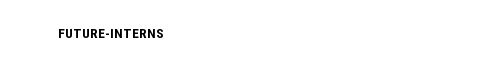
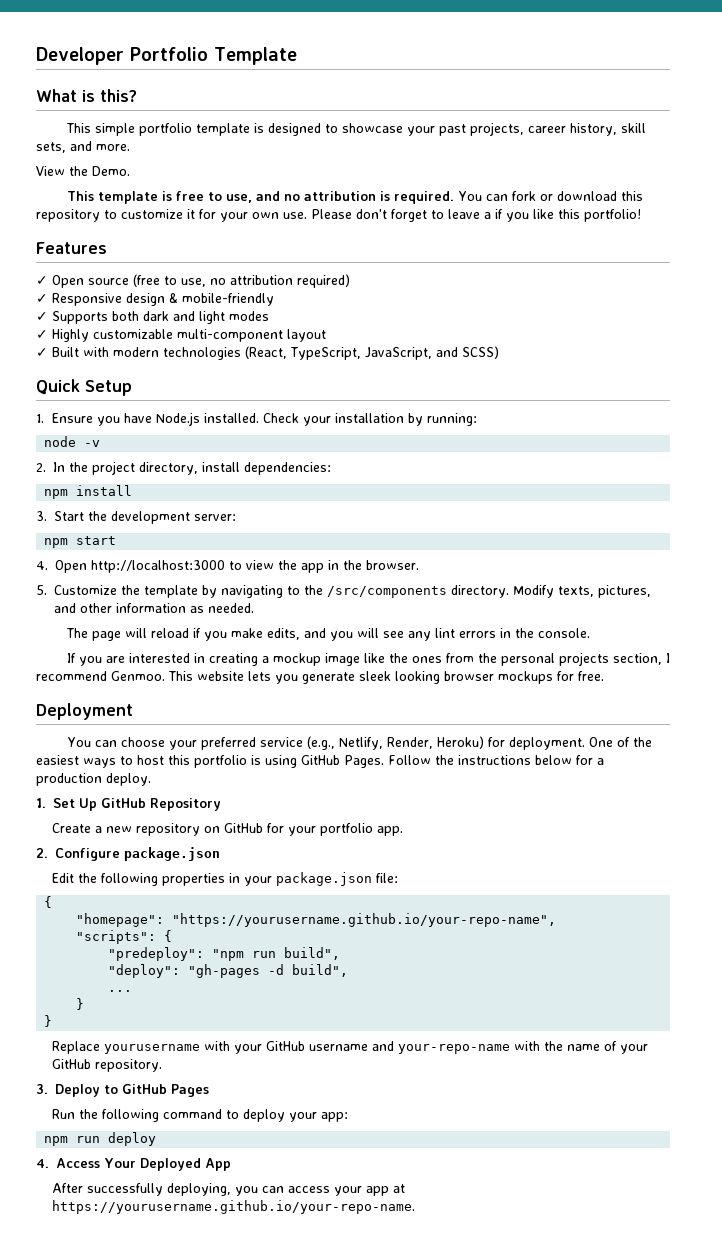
- FUTURE-INTERNS
+ Developer Portfolio Template
+ What is this?
+ This simple portfolio template is designed to showcase your past projects, career history, skill sets, and more.
+ View the Demo.
+ This template is free to use, and no attribution is required. You can fork or download this repository to customize it for your own use. Please don't forget to leave a if you like this portfolio!
+ Features
+ ✓ Open source (free to use, no attribution required)
+ ✓ Responsive design & mobile-friendly
+ ✓ Supports both dark and light modes
+ ✓ Highly customizable multi-component layout
+ ✓ Built with modern technologies (React, TypeScript, JavaScript, and SCSS)
+ Quick Setup
+ 1. Ensure you have Node.js installed. Check your installation by running:
+ node -v
+ 2. In the project directory, install dependencies:
+ npm install
+ 3. Start the development server:
+ npm start
+ 4. Open http://localhost:3000 to view the app in the browser.
+ 5. Customize the template by navigating to the /src/components directory. Modify texts, pictures, and other information as needed.
+ The page will reload if you make edits, and you will see any lint errors in the console.
+ If you are interested in creating a mockup image like the ones from the personal projects section, I recommend Genmoo. This website lets you generate sleek looking browser mockups for free.
+ Deployment
+ You can choose your preferred service (e.g., Netlify, Render, Heroku) for deployment. One of the easiest ways to host this portfolio is using GitHub Pages. Follow the instructions below for a production deploy.
+ 1. Set Up GitHub Repository
+ Create a new repository on GitHub for your portfolio app.
+ 2. Configure package.json
+ Edit the following properties in your package.json file:
+ {
+ "homepage": "https://yourusername.github.io/your-repo-name",
+ "scripts": {
+ "predeploy": "npm run build",
+ "deploy": "gh-pages -d build",
+ ...
+ }
+ }
+ Replace yourusername with your GitHub username and your-repo-name with the name of your GitHub repository.
+ 3. Deploy to GitHub Pages
+ Run the following command to deploy your app:
+ npm run deploy
+ 4. Access Your Deployed App
+ After successfully deploying, you can access your app at https://yourusername.github.io/your-repo-name.

